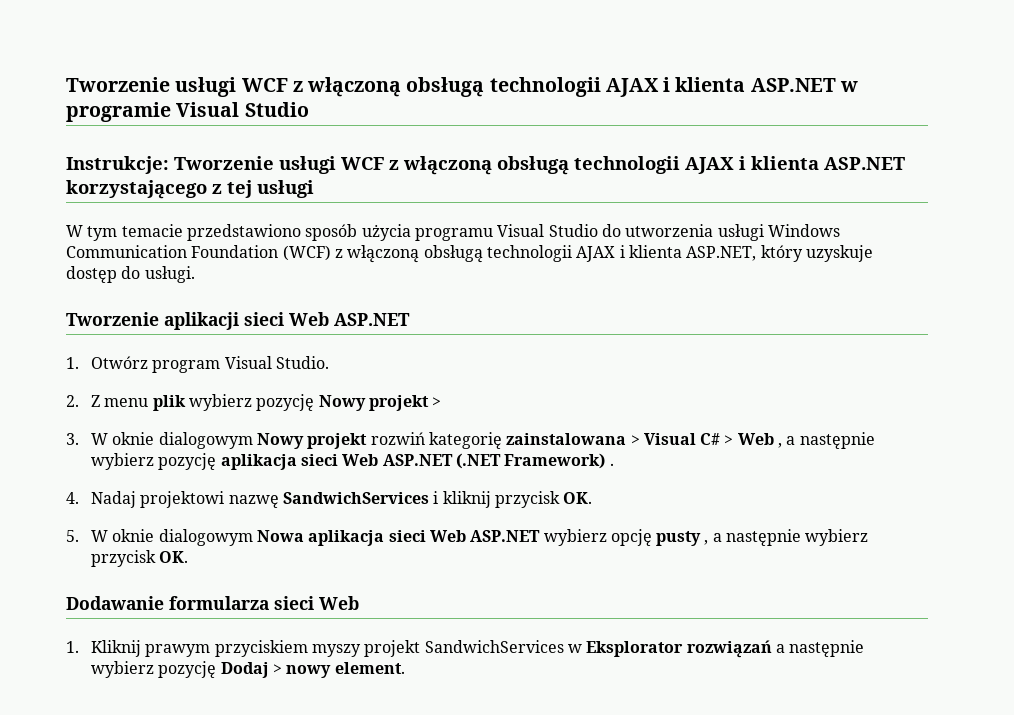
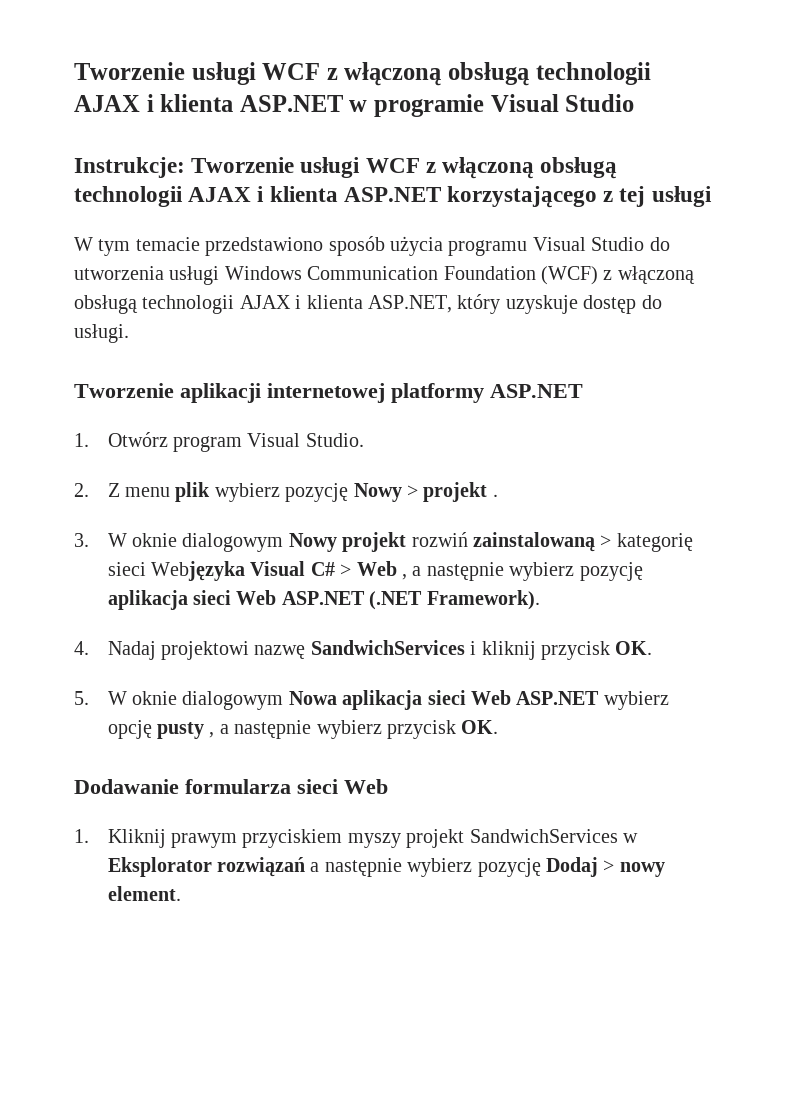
- Tworzenie aplikacji sieci Web ASP.NET
+ Tworzenie aplikacji internetowej platformy ASP.NET
- 2. Z menu plik wybierz pozycję Nowy projekt >
+ 2. Z menu plik wybierz pozycję Nowy > projekt .
- 3. W oknie dialogowym Nowy projekt rozwiń kategorię zainstalowana > Visual C# > Web , a następnie wybierz pozycję aplikacja sieci Web ASP.NET (.NET Framework) .
+ 3. W oknie dialogowym Nowy projekt rozwiń zainstalowaną > kategorię sieci Webjęzyka Visual C# > Web , a następnie wybierz pozycję aplikacja sieci Web ASP.NET (.NET Framework).

